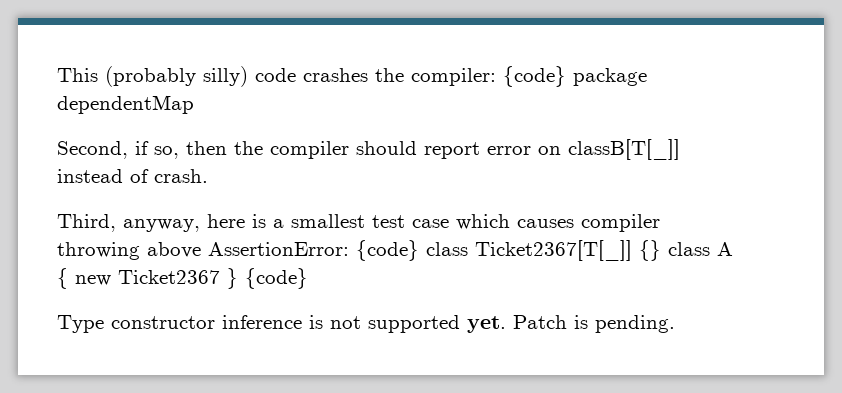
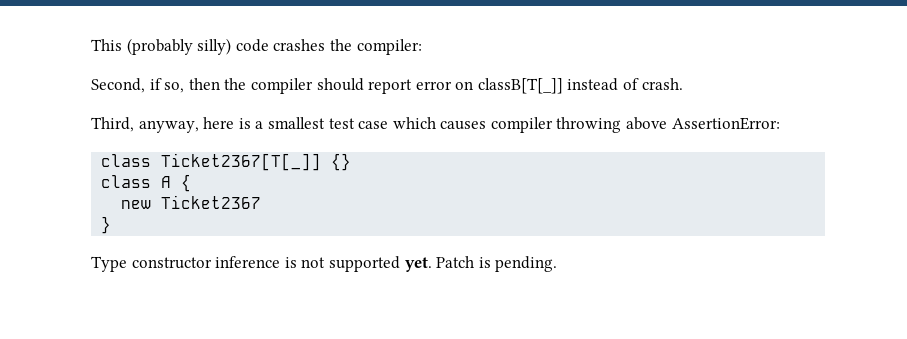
- This (probably silly) code crashes the compiler: {code} package dependentMap
+ This (probably silly) code crashes the compiler:
- Third, anyway, here is a smallest test case which causes compiler throwing above AssertionError: {code} class Ticket2367[T[_]] {} class A { new Ticket2367 } {code}
+ Third, anyway, here is a smallest test case which causes compiler throwing above AssertionError:
+ class Ticket2367[T[_]] {}
+ class A {
+ new Ticket2367
+ }

